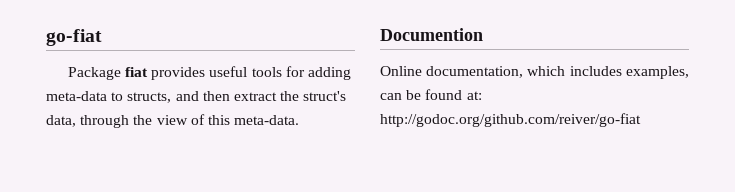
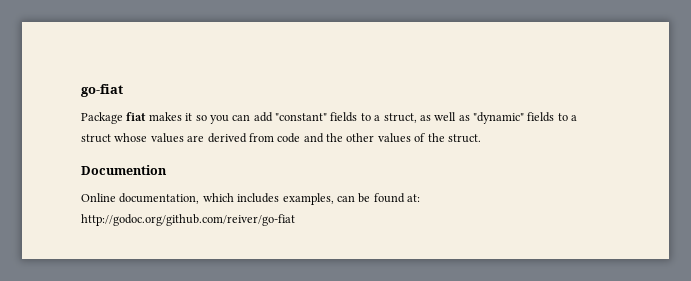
- Package fiat provides useful tools for adding meta-data to structs, and then extract the struct's data, through the view of this meta-data.
+ Package fiat makes it so you can add "constant" fields to a struct, as well as "dynamic" fields to a struct whose values are derived from code and the other values of the struct.

